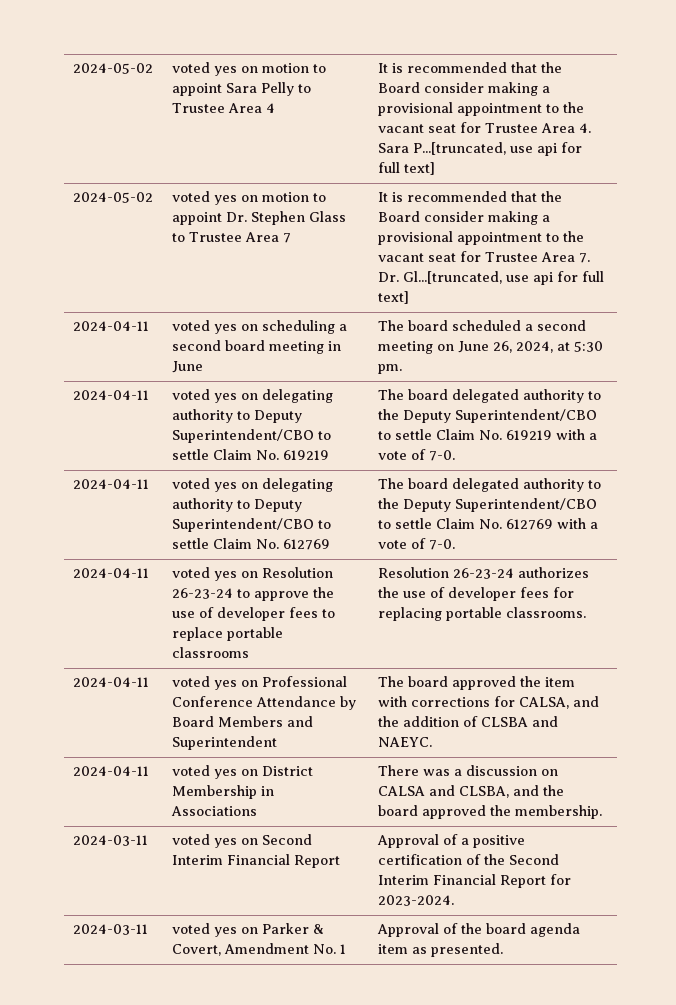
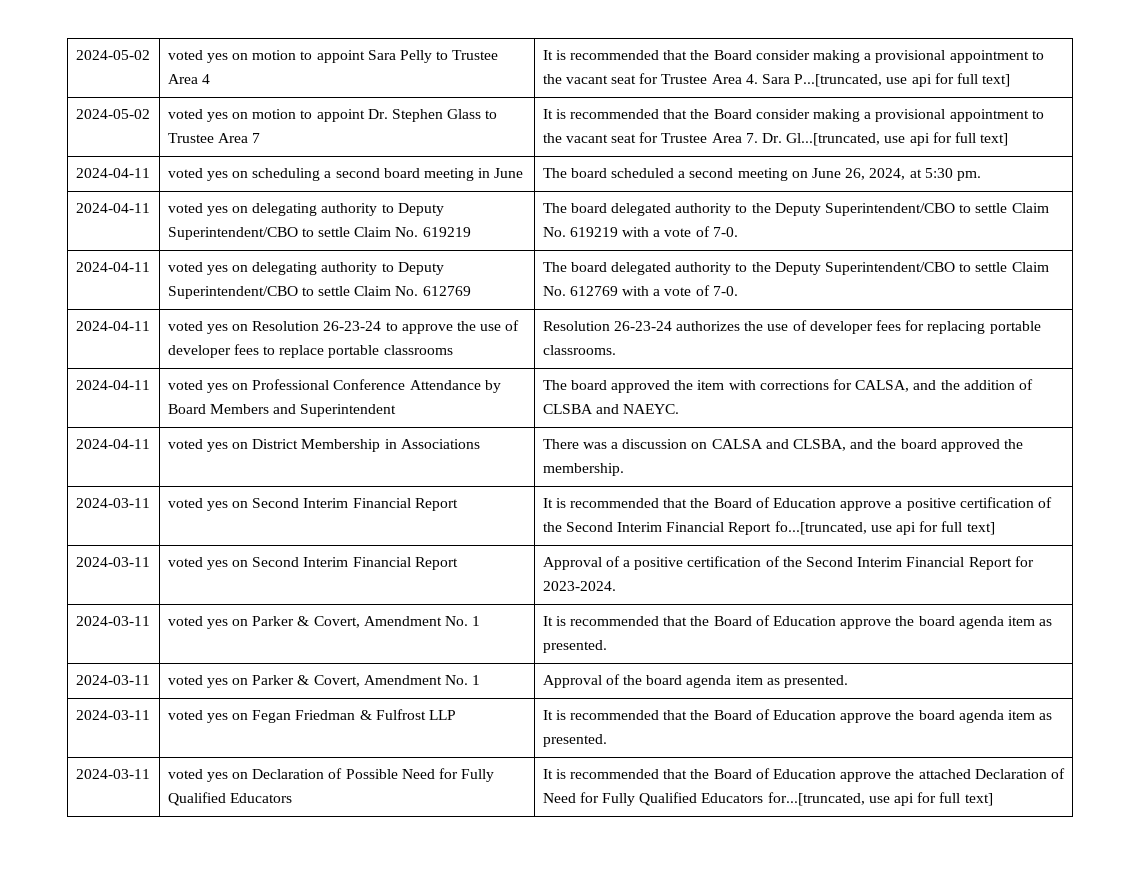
+ 2024-03-11 | voted yes on Second Interim Financial Report | It is recommended that the Board of Education approve a positive certification of the Second Interim Financial Report fo...[truncated, use api for full text]
+ 2024-03-11 | voted yes on Parker & Covert, Amendment No. 1 | It is recommended that the Board of Education approve the board agenda item as presented.
+ 2024-03-11 | voted yes on Fegan Friedman & Fulfrost LLP | It is recommended that the Board of Education approve the board agenda item as presented.
+ 2024-03-11 | voted yes on Declaration of Possible Need for Fully Qualified Educators | It is recommended that the Board of Education approve the attached Declaration of Need for Fully Qualified Educators for...[truncated, use api for full text]

